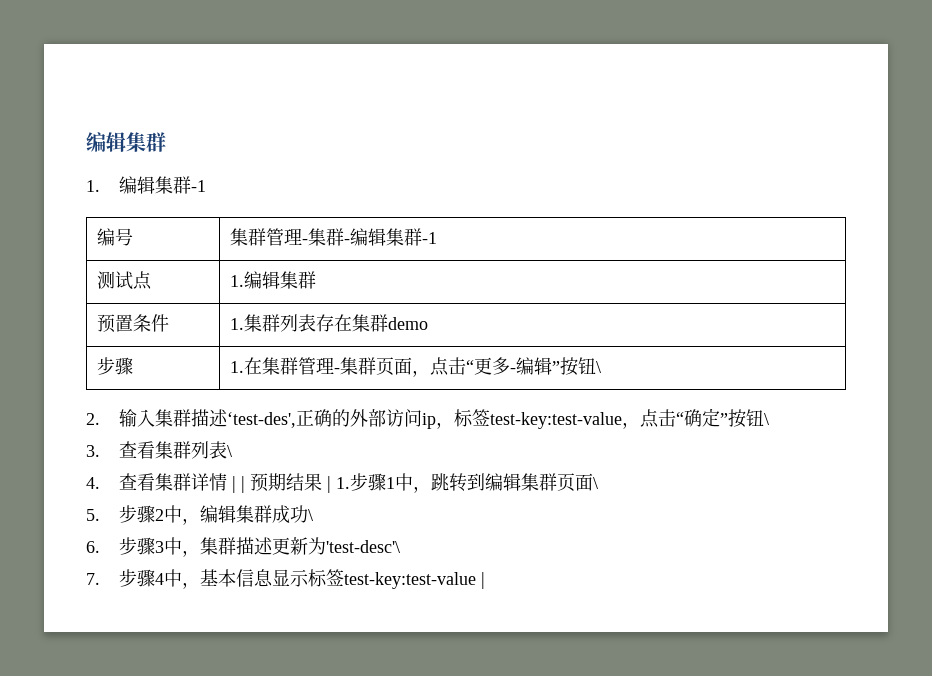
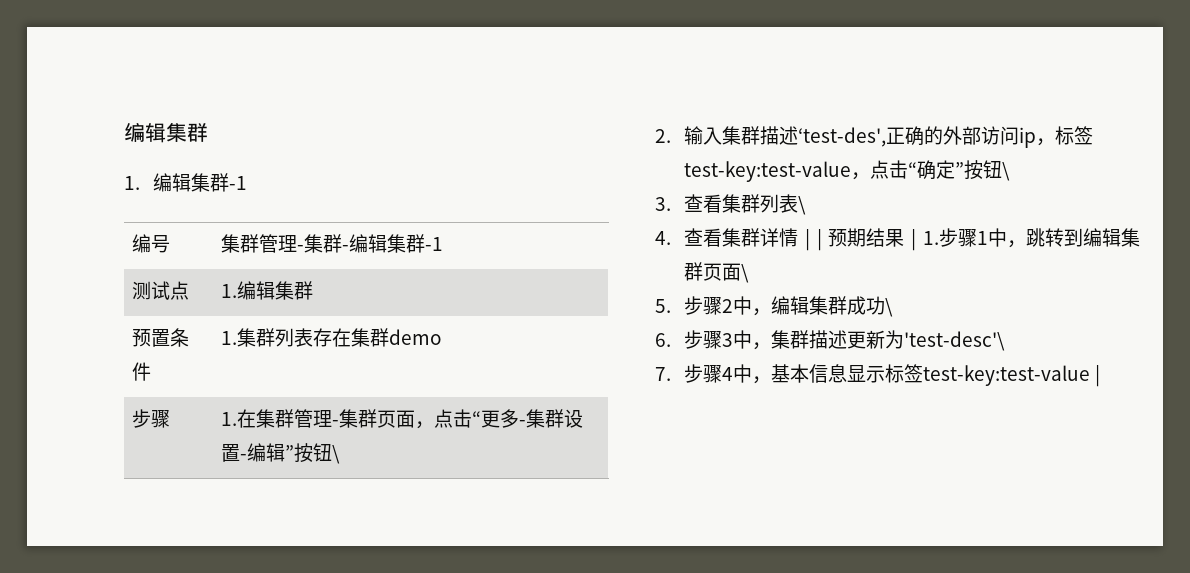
- 步骤 | 1.在集群管理-集群页面，点击“更多-编辑”按钮\
+ 步骤 | 1.在集群管理-集群页面，点击“更多-集群设置-编辑”按钮\

